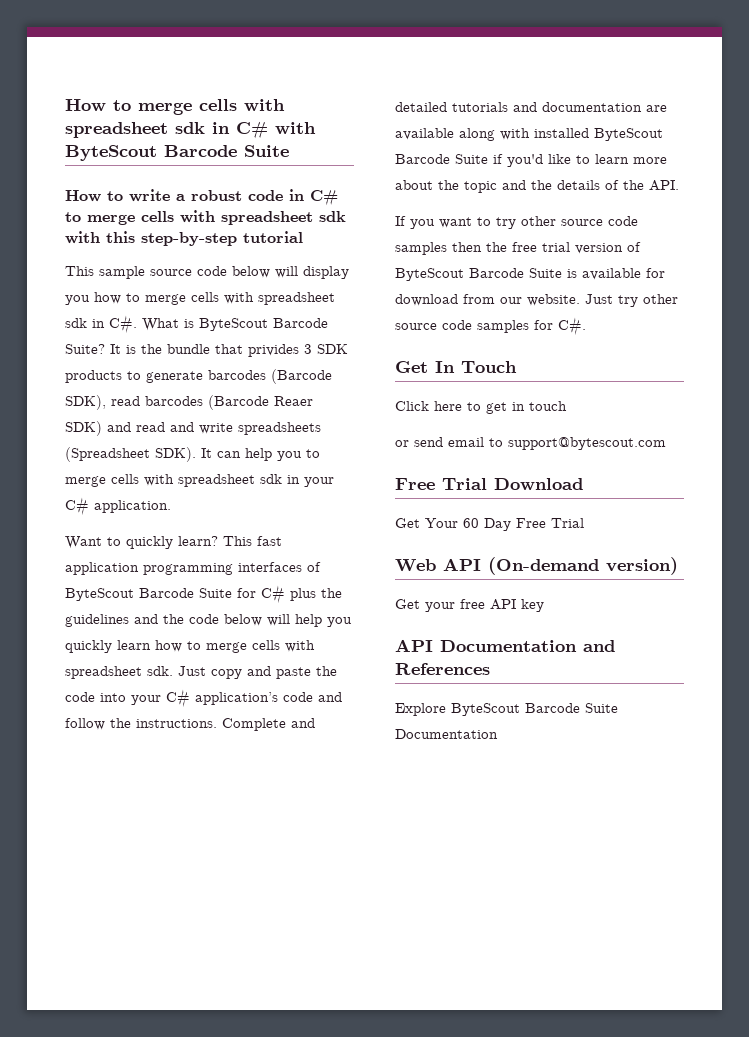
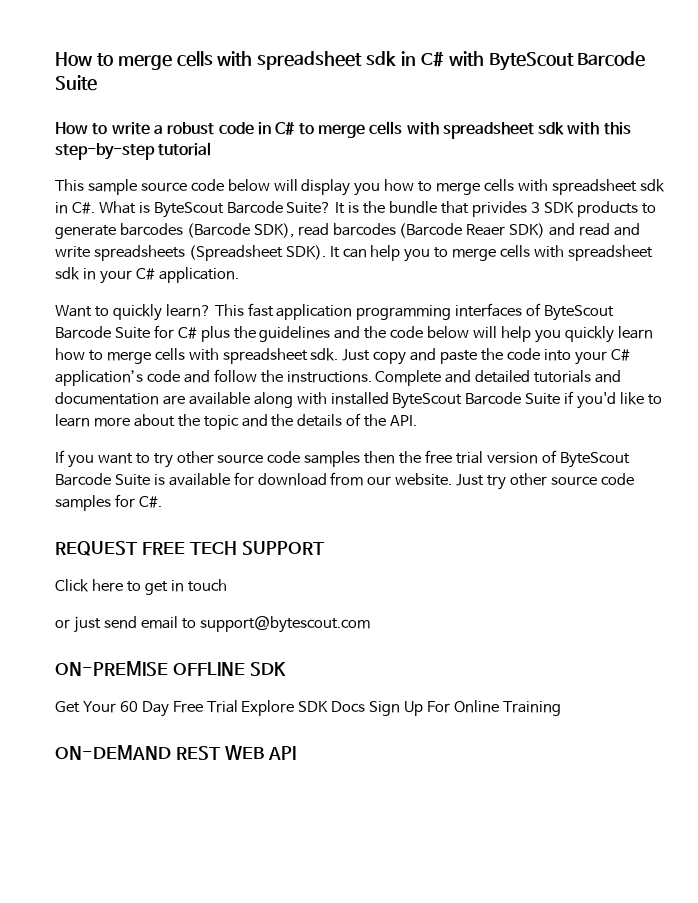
- Get In Touch
+ REQUEST FREE TECH SUPPORT
- or send email to support@bytescout.com
+ or just send email to support@bytescout.com
- Free Trial Download
+ ON-PREMISE OFFLINE SDK
- Get Your 60 Day Free Trial
- Web API (On-demand version)
- Get your free API key
- API Documentation and References
- Explore ByteScout Barcode Suite Documentation
+ Get Your 60 Day Free Trial Explore SDK Docs Sign Up For Online Training
+ ON-DEMAND REST WEB API

